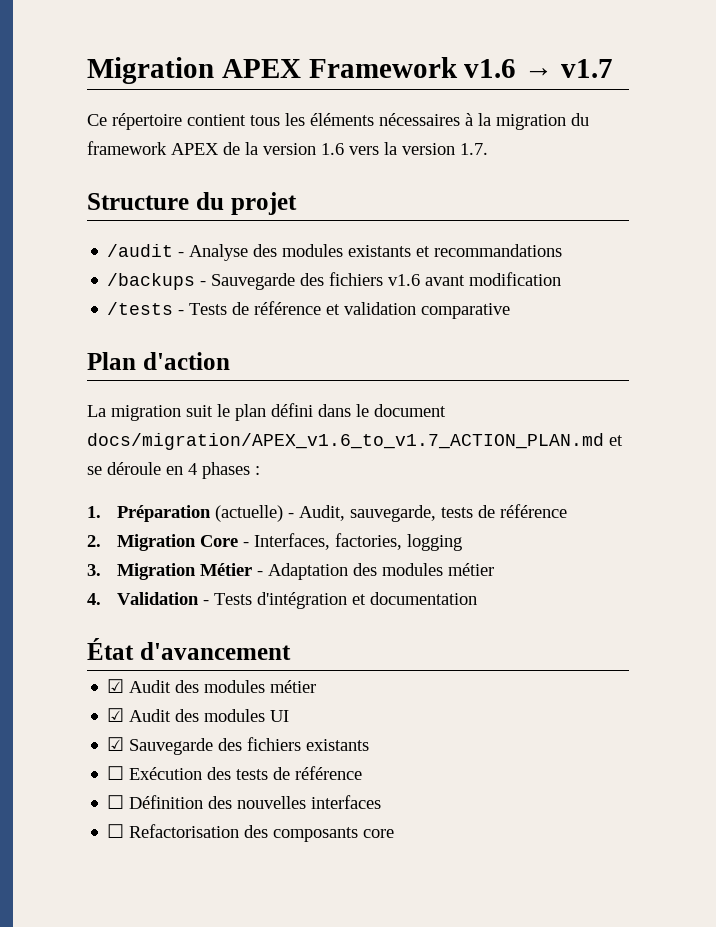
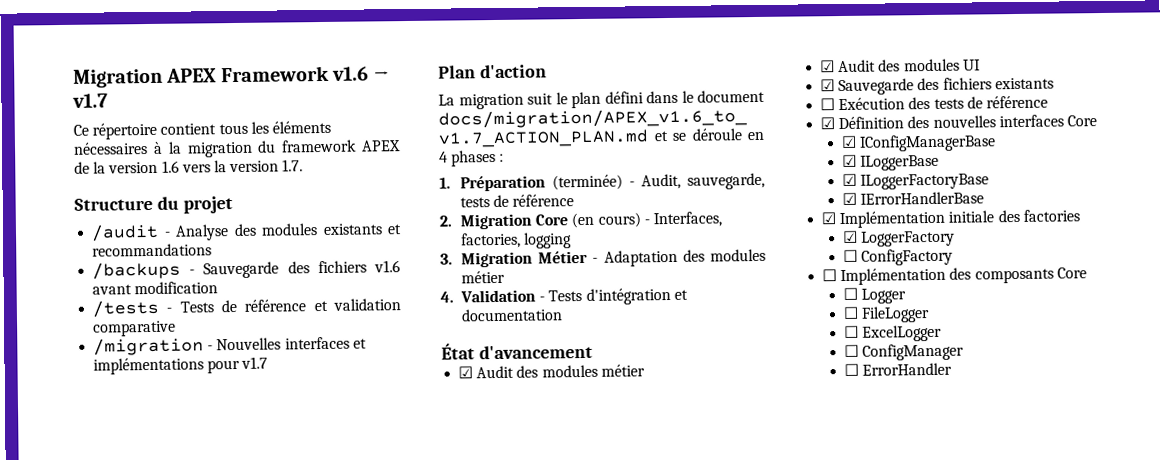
+ /migration - Nouvelles interfaces et implémentations pour v1.7
- 1. Préparation (actuelle) - Audit, sauvegarde, tests de référence
+ 1. Préparation (terminée) - Audit, sauvegarde, tests de référence
- 2. Migration Core - Interfaces, factories, logging
+ 2. Migration Core (en cours) - Interfaces, factories, logging
- ☐ Définition des nouvelles interfaces
- ☐ Refactorisation des composants core
+ ☑ Définition des nouvelles interfaces Core
+ ☑ IConfigManagerBase
+ ☑ ILoggerBase
+ ☑ ILoggerFactoryBase
+ ☑ IErrorHandlerBase
+ ☑ Implémentation initiale des factories
+ ☑ LoggerFactory
+ ☐ ConfigFactory
+ ☐ Implémentation des composants Core
+ ☐ Logger
+ ☐ FileLogger
+ ☐ ExcelLogger
+ ☐ ConfigManager
+ ☐ ErrorHandler

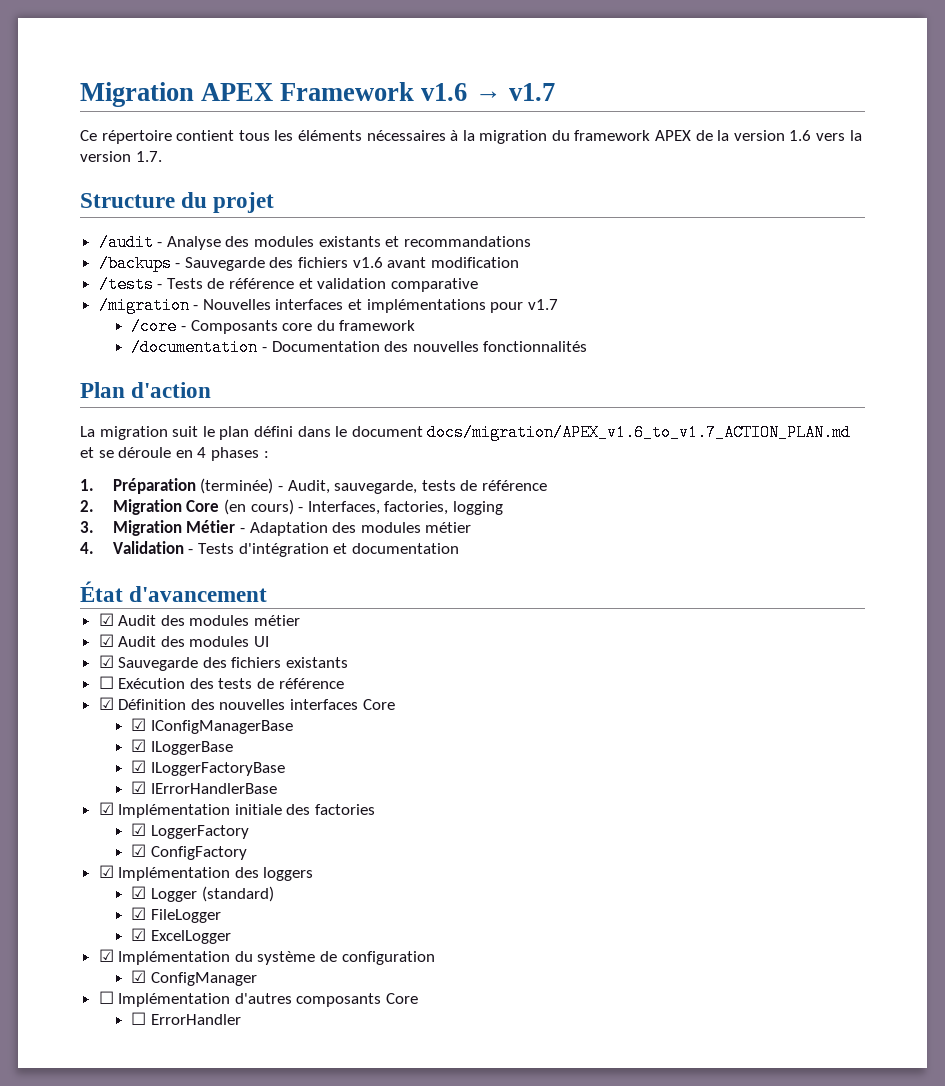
+ /core - Composants core du framework
+ /documentation - Documentation des nouvelles fonctionnalités
- ☐ ConfigFactory
+ ☑ ConfigFactory
+ ☑ Implémentation des loggers
+ ☑ Logger (standard)
+ ☑ FileLogger
+ ☑ ExcelLogger
+ ☑ Implémentation du système de configuration
+ ☑ ConfigManager
- ☐ Implémentation des composants Core
+ ☐ Implémentation d'autres composants Core
- ☐ Logger
- ☐ FileLogger
- ☐ ExcelLogger
- ☐ ConfigManager

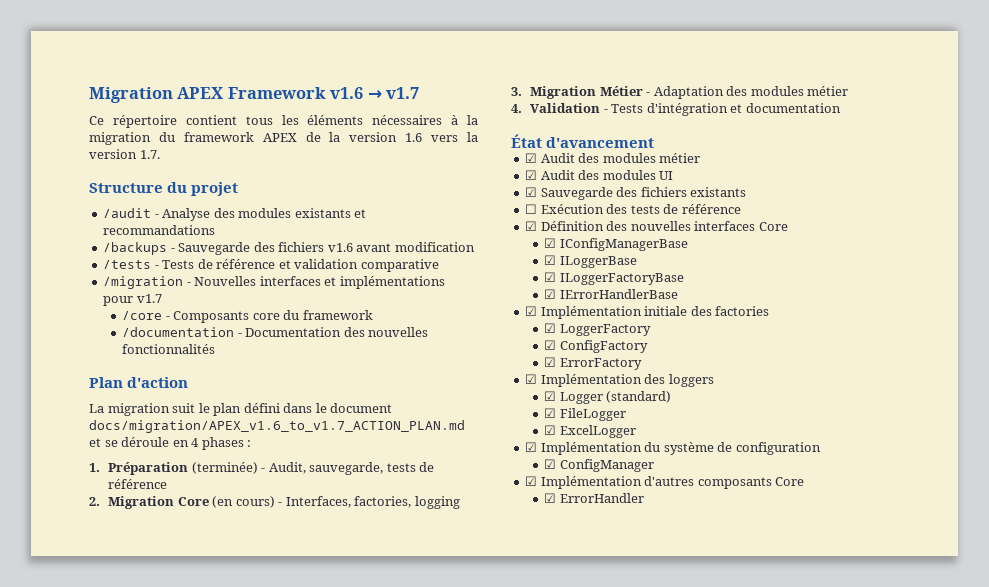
+ ☑ ErrorFactory
- ☐ Implémentation d'autres composants Core
+ ☑ Implémentation d'autres composants Core
- ☐ ErrorHandler
+ ☑ ErrorHandler

